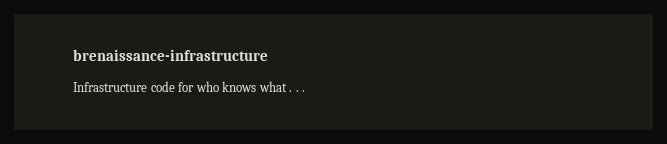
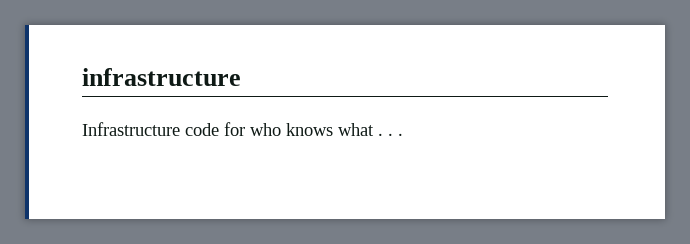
- brenaissance-infrastructure
+ infrastructure

